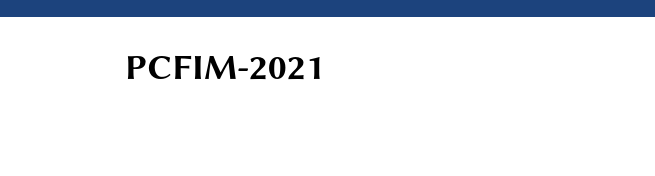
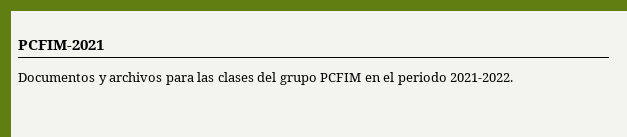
+ Documentos y archivos para las clases del grupo PCFIM en el periodo 2021-2022.

